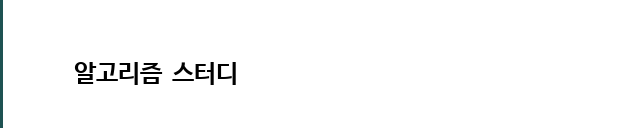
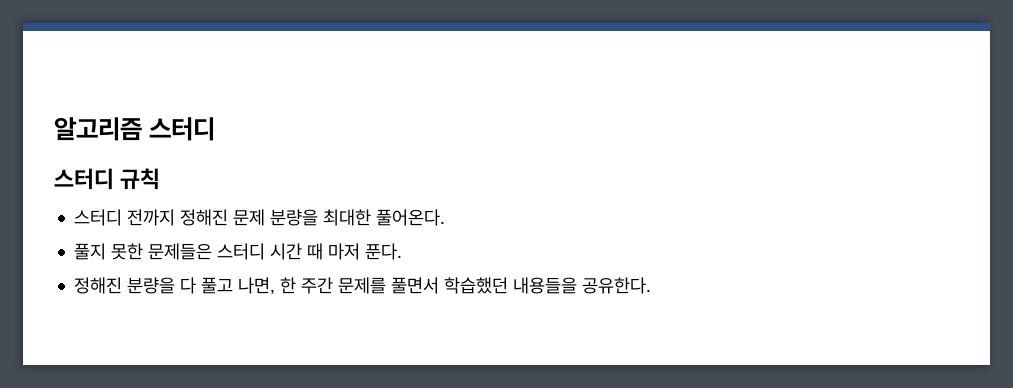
+ 스터디 규칙
+ 스터디 전까지 정해진 문제 분량을 최대한 풀어온다.
+ 풀지 못한 문제들은 스터디 시간 때 마저 푼다.
+ 정해진 분량을 다 풀고 나면, 한 주간 문제를 풀면서 학습했던 내용들을 공유한다.

